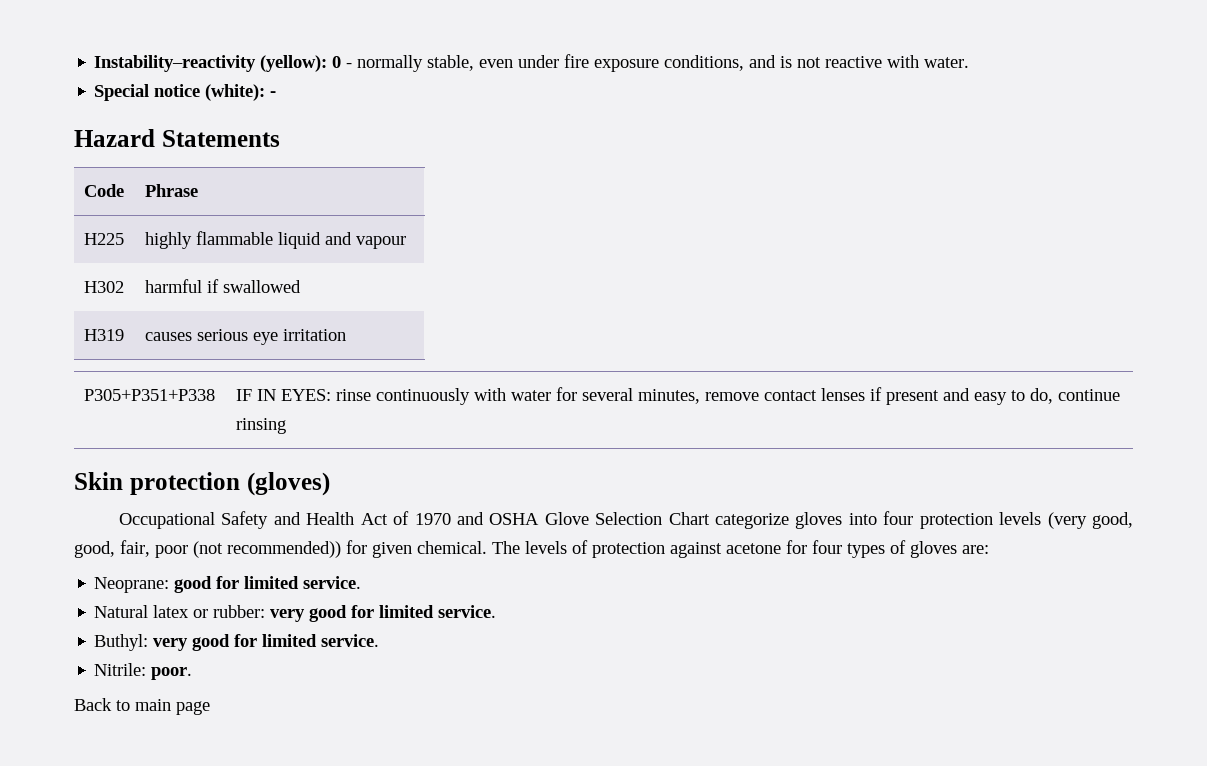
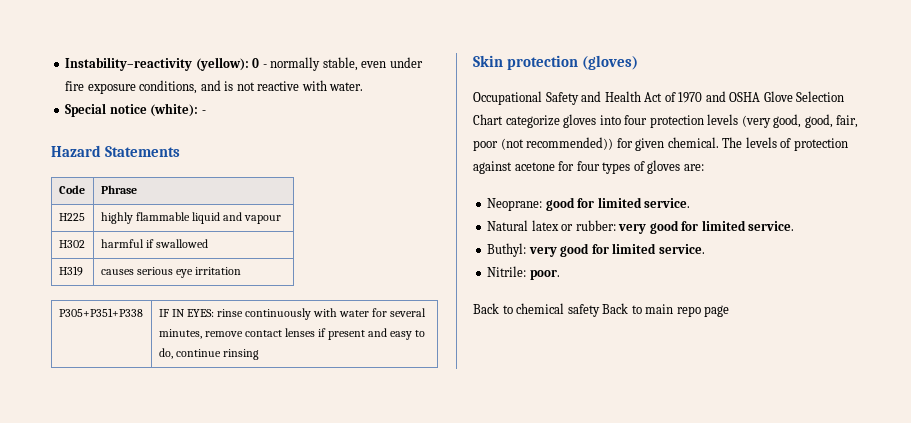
- Back to main page
+ Back to chemical safety Back to main repo page

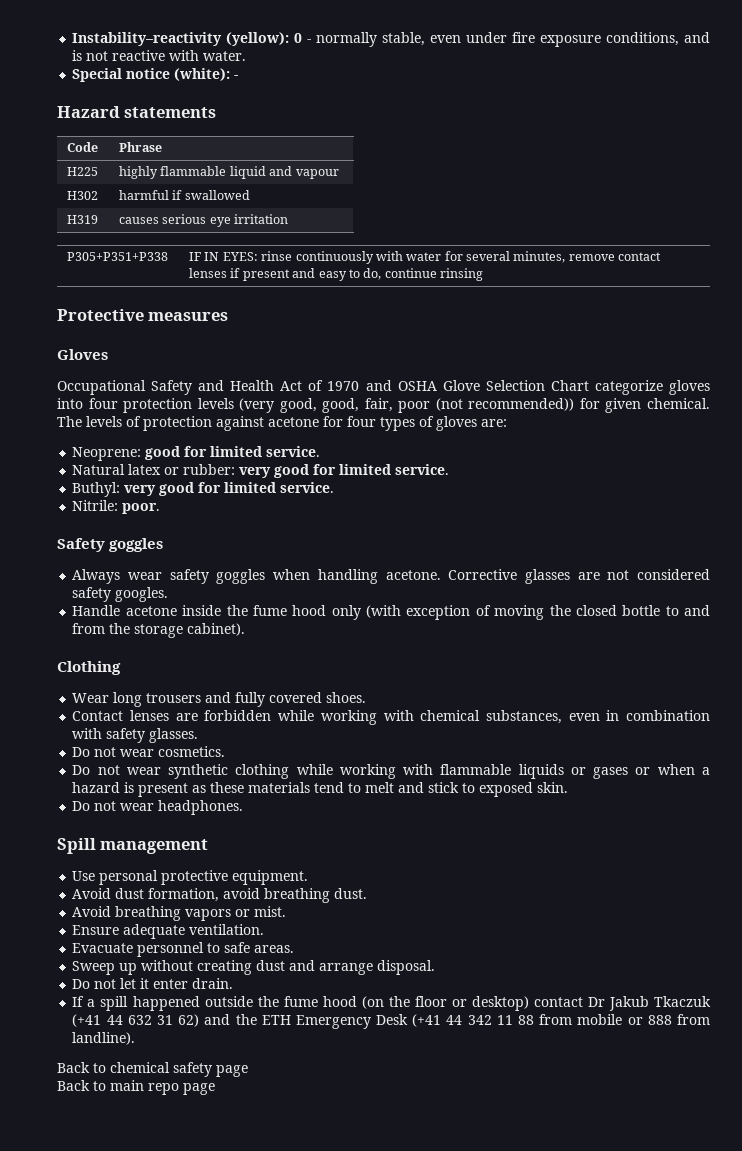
- Hazard Statements
+ Hazard statements
- Skin protection (gloves)
+ Protective measures
+ Gloves
- Neoprane: good for limited service.
+ Neoprene: good for limited service.
+ Safety goggles
+ Always wear safety goggles when handling acetone. Corrective glasses are not considered safety googles.
+ Handle acetone inside the fume hood only (with exception of moving the closed bottle to and from the storage cabinet).
+ Clothing
+ Wear long trousers and fully covered shoes.
+ Contact lenses are forbidden while working with chemical substances, even in combination with safety glasses.
+ Do not wear cosmetics.
+ Do not wear synthetic clothing while working with flammable liquids or gases or when a hazard is present as these materials tend to melt and stick to exposed skin.
+ Do not wear headphones.
+ Spill management
+ Use personal protective equipment.
+ Avoid dust formation, avoid breathing dust.
+ Avoid breathing vapors or mist.
+ Ensure adequate ventilation.
+ Evacuate personnel to safe areas.
+ Sweep up without creating dust and arrange disposal.
+ Do not let it enter drain.
+ If a spill happened outside the fume hood (on the floor or desktop) contact Dr Jakub Tkaczuk (+41 44 632 31 62) and the ETH Emergency Desk (+41 44 342 11 88 from mobile or 888 from landline).
- Back to chemical safety Back to main repo page
+ Back to chemical safety page
+ Back to main repo page

